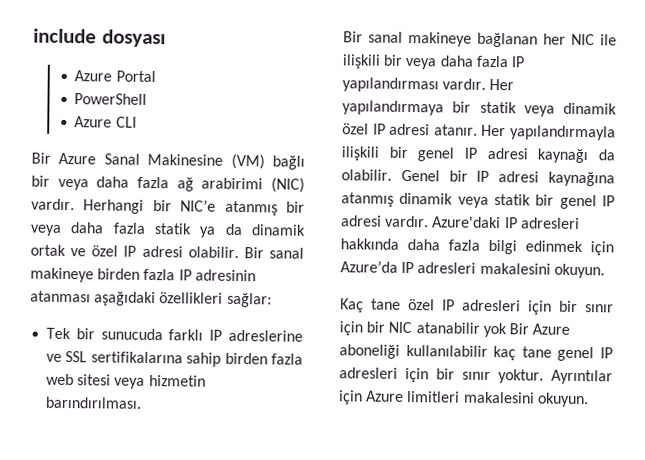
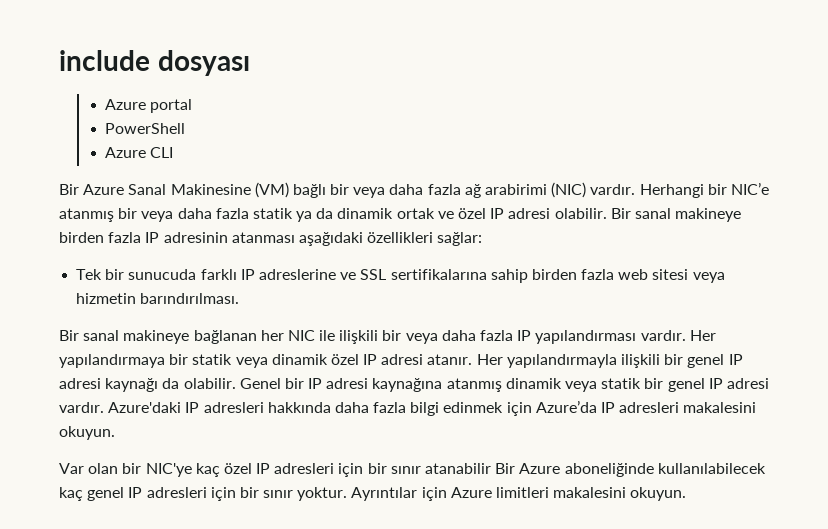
- Azure Portal
+ Azure portal
- Kaç tane özel IP adresleri için bir sınır için bir NIC atanabilir yok Bir Azure aboneliği kullanılabilir kaç tane genel IP adresleri için bir sınır yoktur.
+ Var olan bir NIC'ye kaç özel IP adresleri için bir sınır atanabilir Bir Azure aboneliğinde kullanılabilecek kaç genel IP adresleri için bir sınır yoktur.

